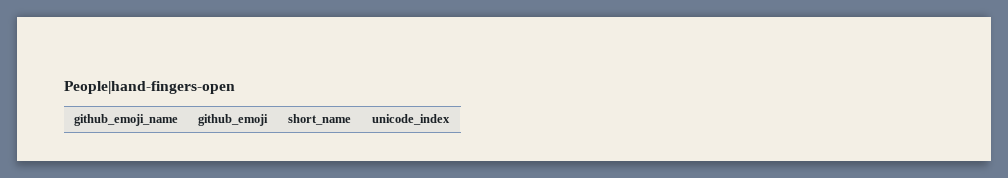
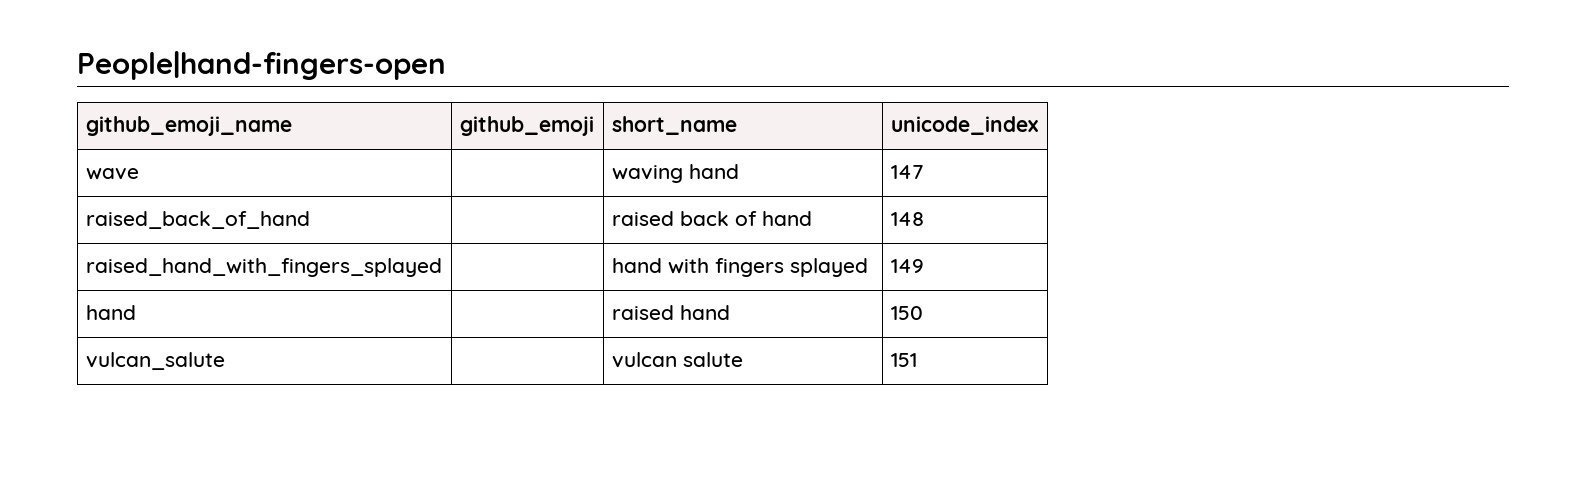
+ wave | | waving hand | 147
+ raised_back_of_hand | | raised back of hand | 148
+ raised_hand_with_fingers_splayed | | hand with fingers splayed | 149
+ hand | | raised hand | 150
+ vulcan_salute | | vulcan salute | 151

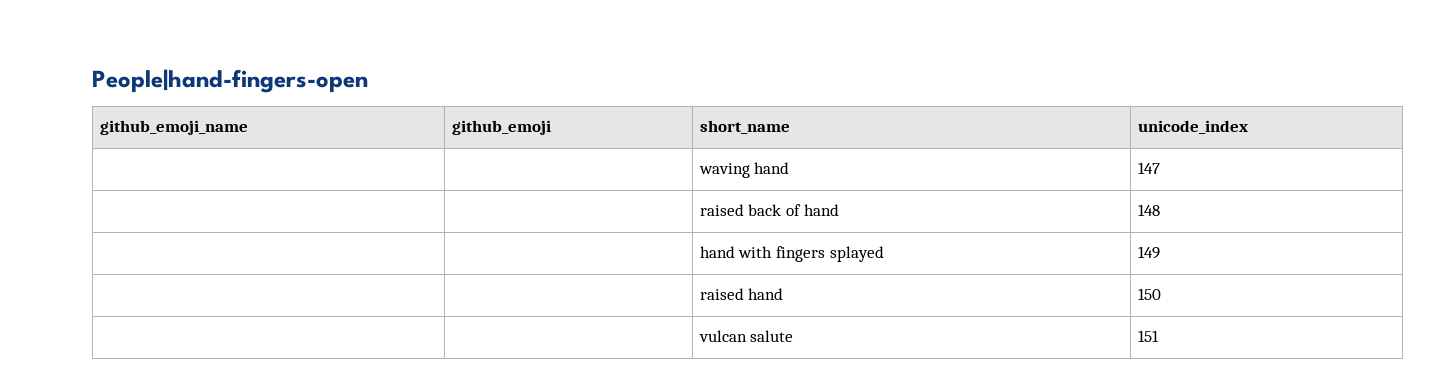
- wave | | waving hand | 147
+ | | waving hand | 147
- raised_back_of_hand | | raised back of hand | 148
+ | | raised back of hand | 148
- raised_hand_with_fingers_splayed | | hand with fingers splayed | 149
+ | | hand with fingers splayed | 149
- hand | | raised hand | 150
+ | | raised hand | 150
- vulcan_salute | | vulcan salute | 151
+ | | vulcan salute | 151

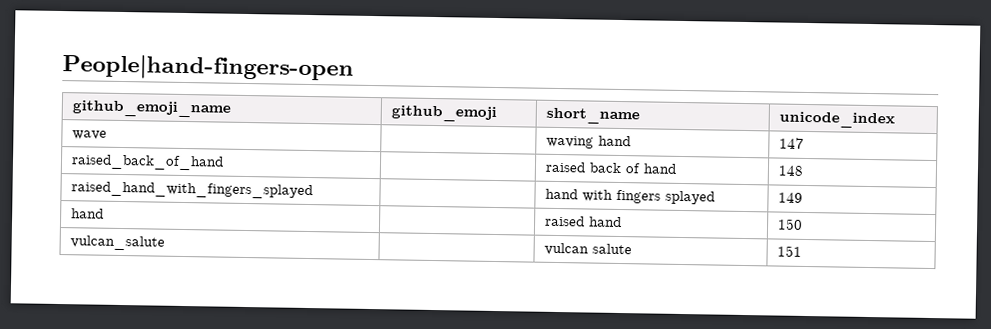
- | | waving hand | 147
+ wave | | waving hand | 147
- | | raised back of hand | 148
+ raised_back_of_hand | | raised back of hand | 148
- | | hand with fingers splayed | 149
+ raised_hand_with_fingers_splayed | | hand with fingers splayed | 149
- | | raised hand | 150
+ hand | | raised hand | 150
- | | vulcan salute | 151
+ vulcan_salute | | vulcan salute | 151

